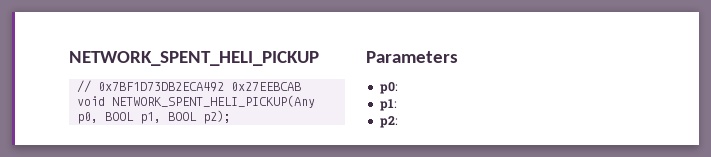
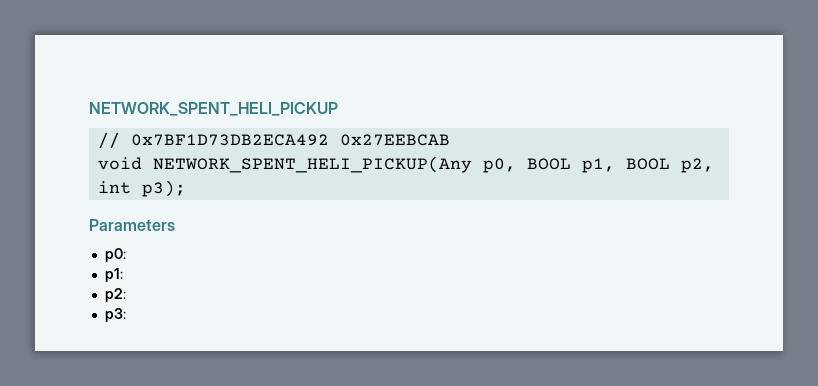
- void NETWORK_SPENT_HELI_PICKUP(Any p0, BOOL p1, BOOL p2);
+ void NETWORK_SPENT_HELI_PICKUP(Any p0, BOOL p1, BOOL p2, int p3);
+ p3:

